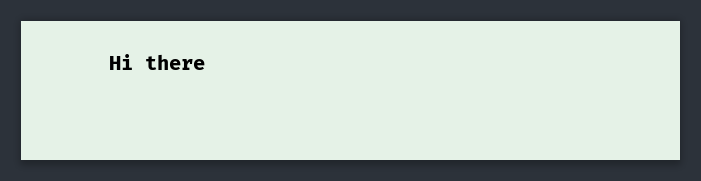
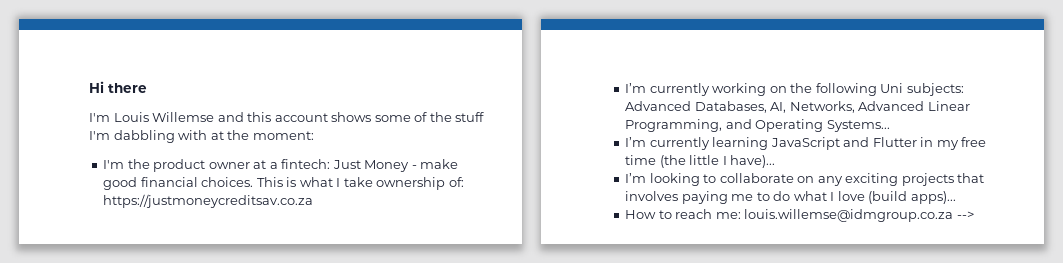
+ I'm Louis Willemse and this account shows some of the stuff I'm dabbling with at the moment:
+ I'm the product owner at a fintech: Just Money - make good financial choices. This is what I take ownership of: https://justmoneycreditsav.co.za
+ I’m currently working on the following Uni subjects: Advanced Databases, AI, Networks, Advanced Linear Programming, and Operating Systems...
+ I’m currently learning JavaScript and Flutter in my free time (the little I have)...
+ I’m looking to collaborate on any exciting projects that involves paying me to do what I love (build apps)...
+ How to reach me: louis.willemse@idmgroup.co.za -->

